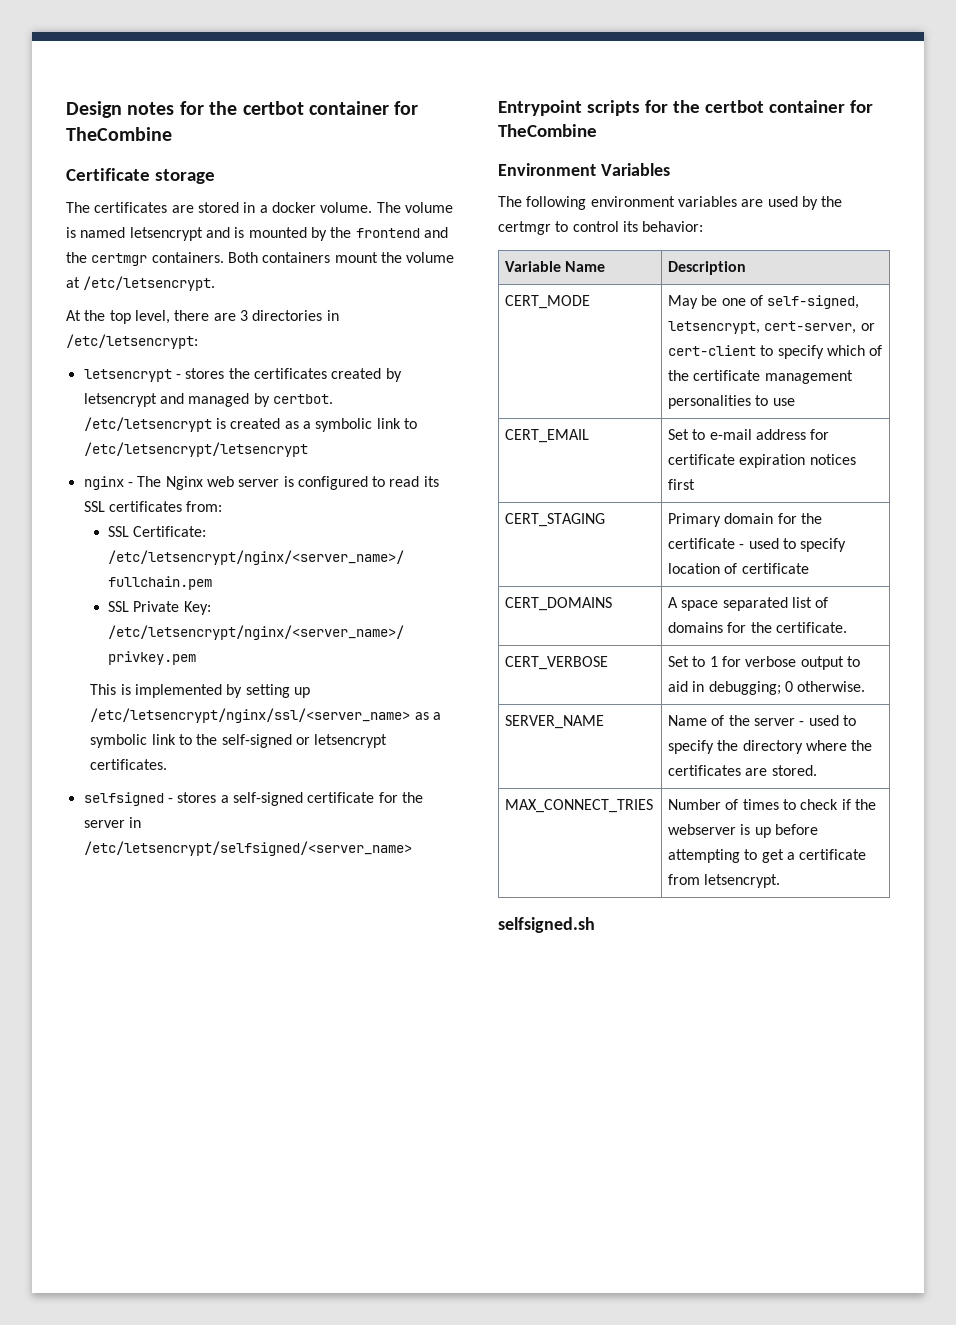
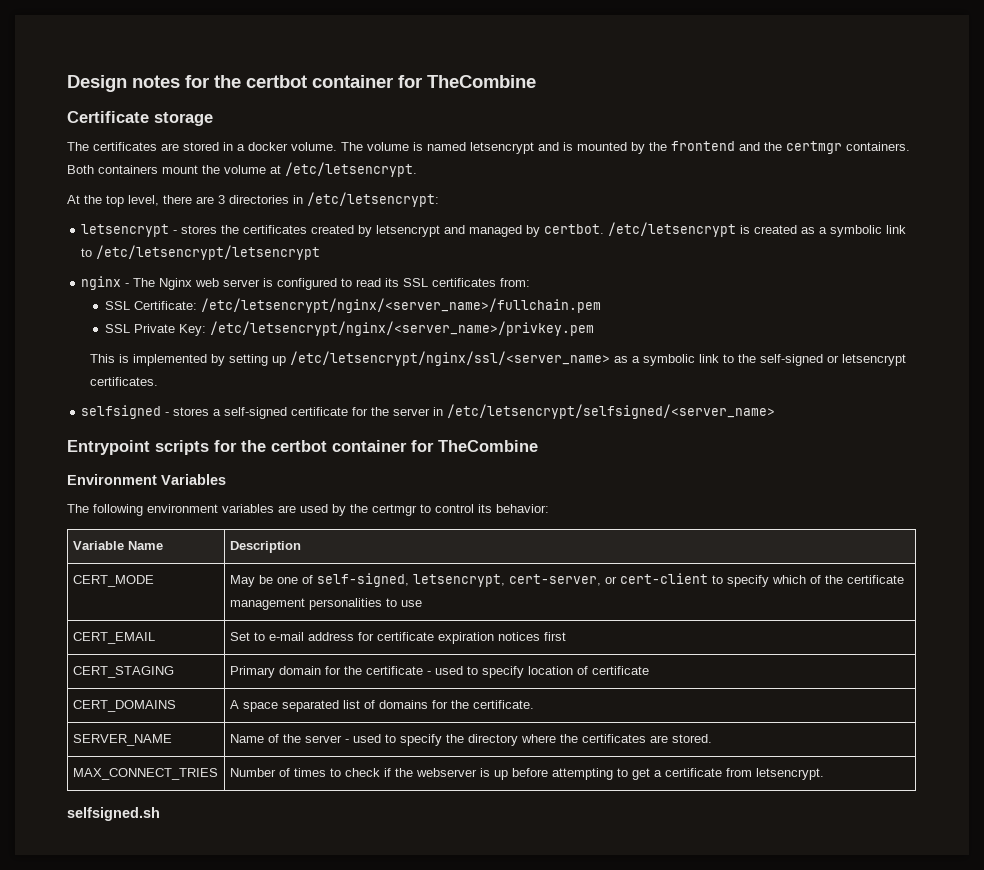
- CERT_VERBOSE | Set to 1 for verbose output to aid in debugging; 0 otherwise.

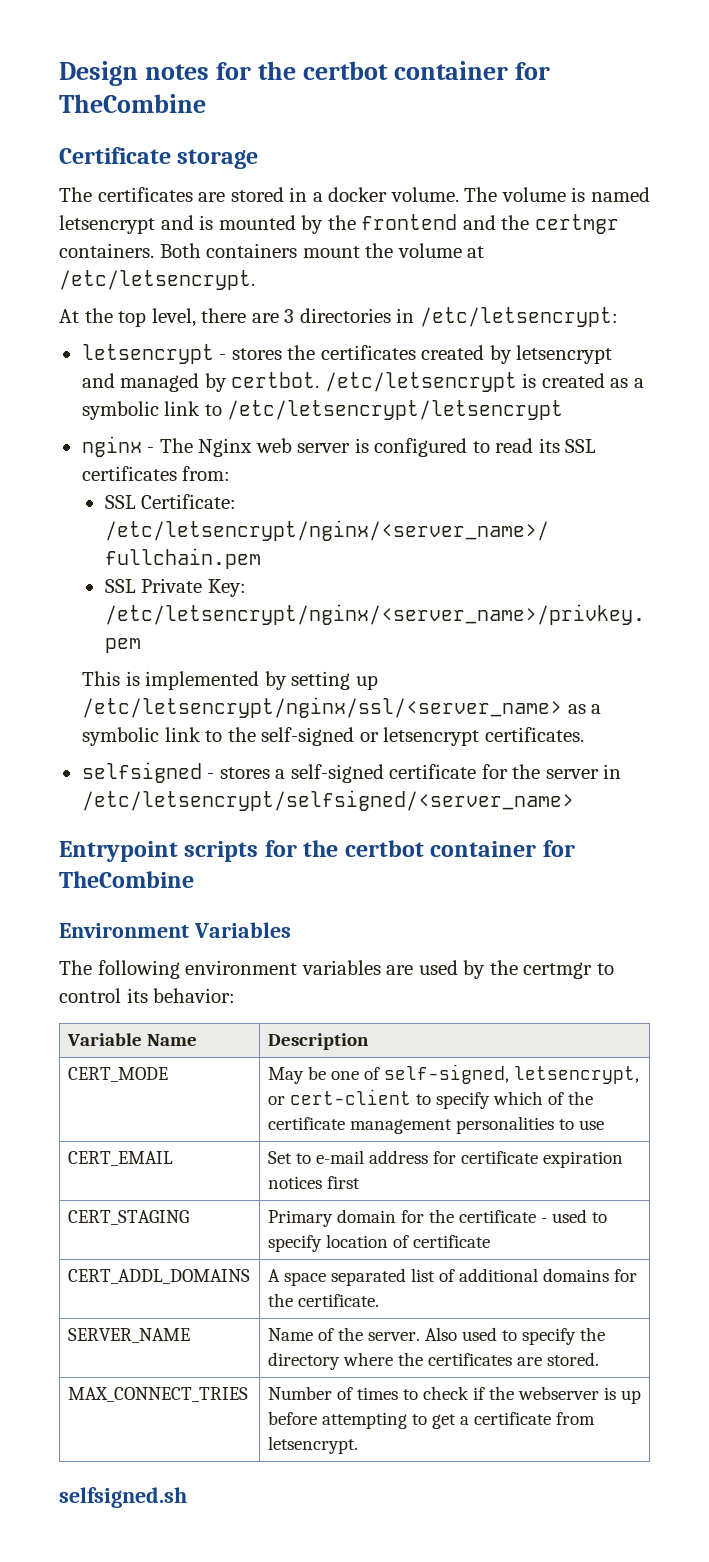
- CERT_MODE | May be one of self-signed, letsencrypt, cert-server, or cert-client to specify which of the certificate management personalities to use
+ CERT_MODE | May be one of self-signed, letsencrypt, or cert-client to specify which of the certificate management personalities to use
- CERT_DOMAINS | A space separated list of domains for the certificate.
+ CERT_ADDL_DOMAINS | A space separated list of additional domains for the certificate.
- SERVER_NAME | Name of the server - used to specify the directory where the certificates are stored.
+ SERVER_NAME | Name of the server. Also used to specify the directory where the certificates are stored.

